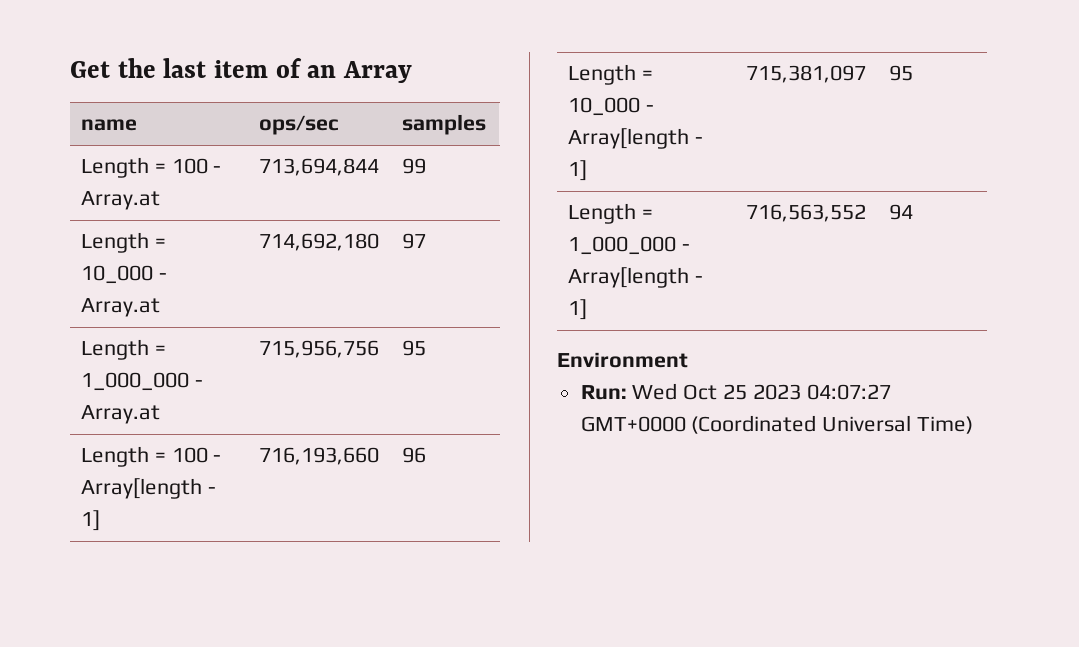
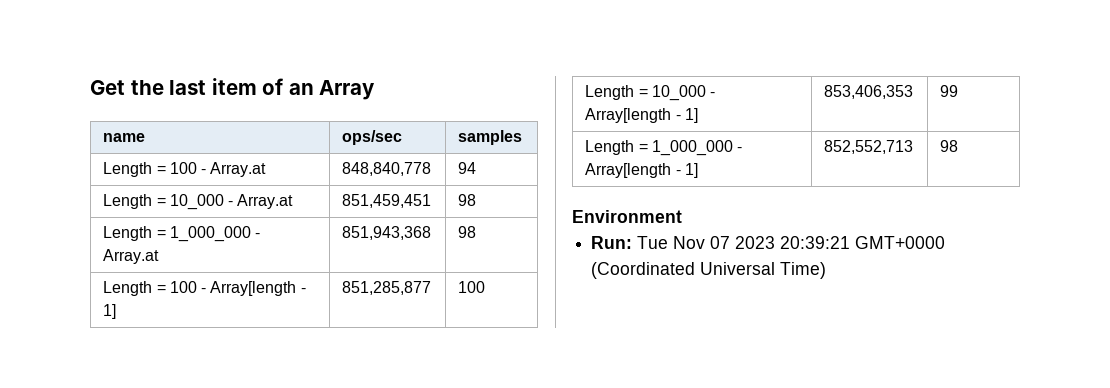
- Length = 100 - Array.at | 713,694,844 | 99
+ Length = 100 - Array.at | 848,840,778 | 94
- Length = 10_000 - Array.at | 714,692,180 | 97
+ Length = 10_000 - Array.at | 851,459,451 | 98
- Length = 1_000_000 - Array.at | 715,956,756 | 95
+ Length = 1_000_000 - Array.at | 851,943,368 | 98
- Length = 100 - Array[length - 1] | 716,193,660 | 96
+ Length = 100 - Array[length - 1] | 851,285,877 | 100
- Length = 10_000 - Array[length - 1] | 715,381,097 | 95
+ Length = 10_000 - Array[length - 1] | 853,406,353 | 99
- Length = 1_000_000 - Array[length - 1] | 716,563,552 | 94
+ Length = 1_000_000 - Array[length - 1] | 852,552,713 | 98
- Run: Wed Oct 25 2023 04:07:27 GMT+0000 (Coordinated Universal Time)
+ Run: Tue Nov 07 2023 20:39:21 GMT+0000 (Coordinated Universal Time)

